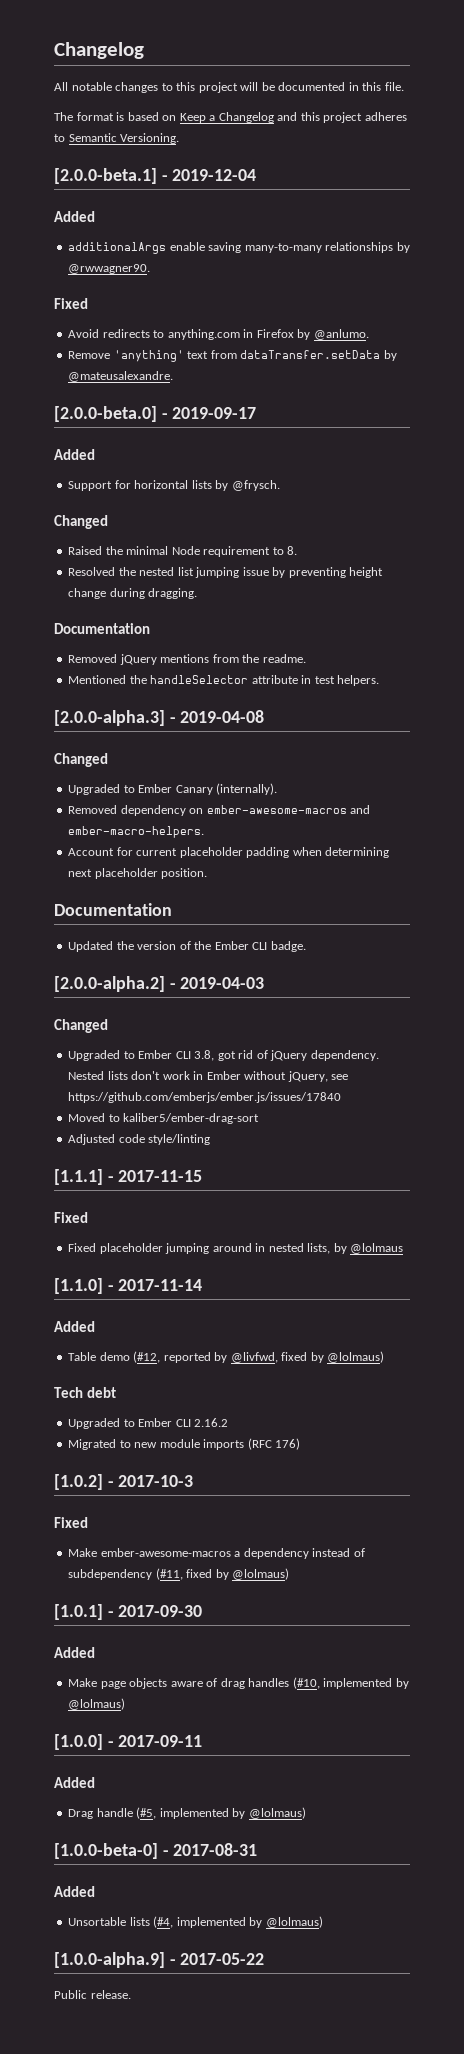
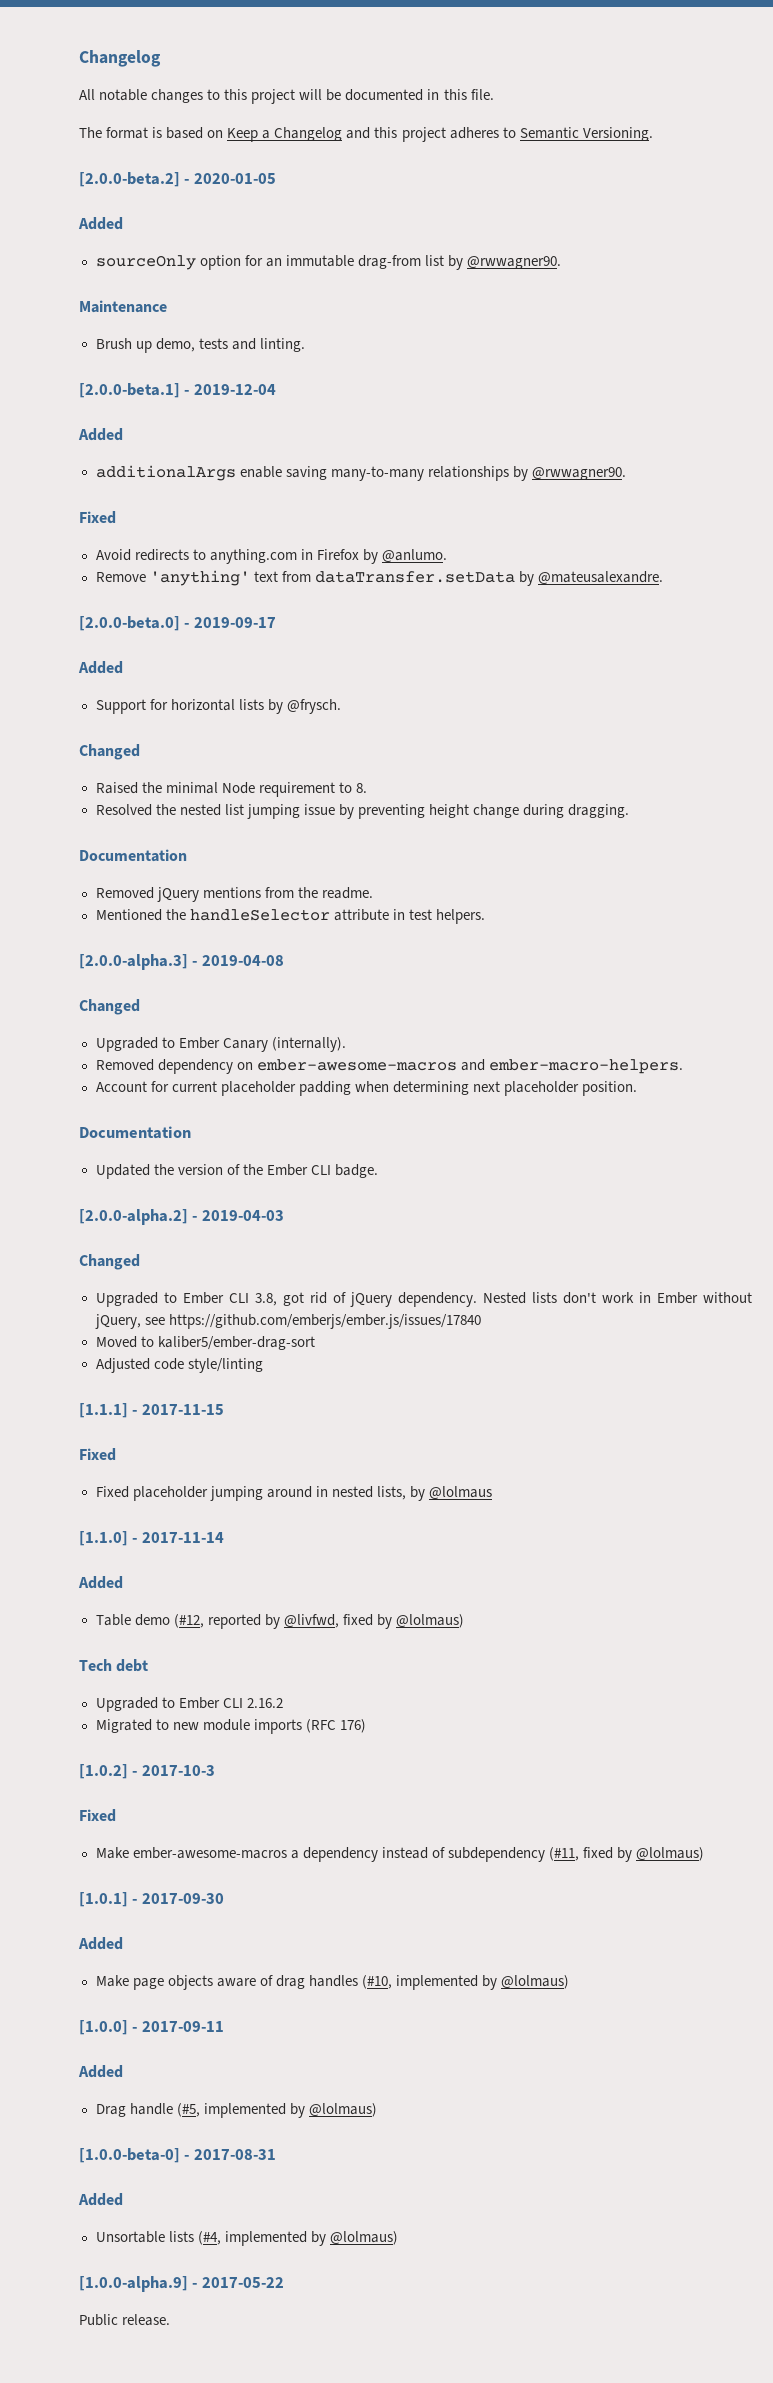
+ [2.0.0-beta.2] - 2020-01-05
+ Added
+ sourceOnly option for an immutable drag-from list by @rwwagner90.
+ Maintenance
+ Brush up demo, tests and linting.

